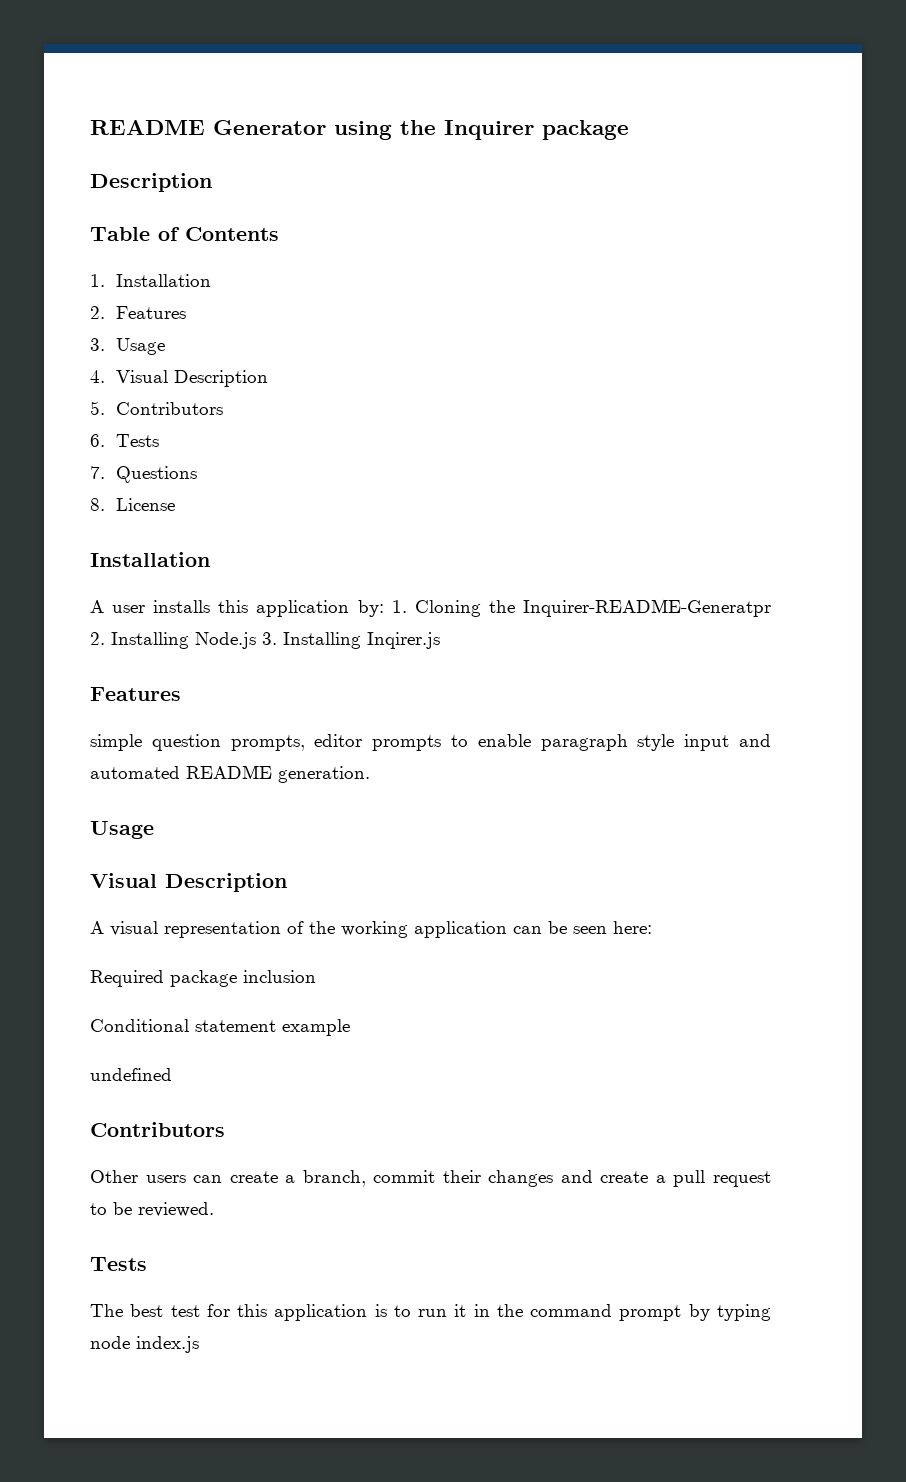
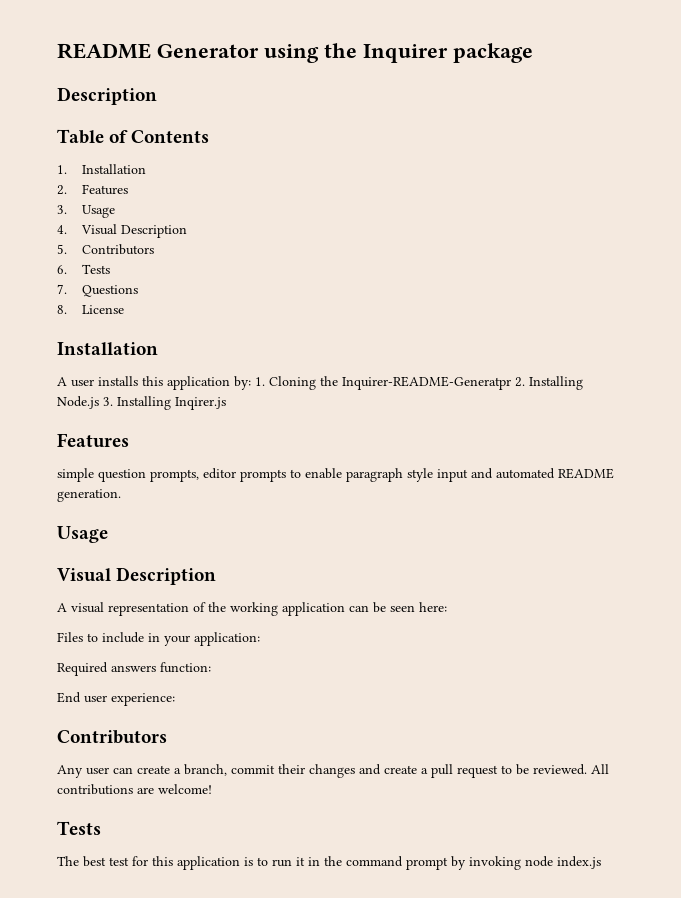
- Required package inclusion
- Conditional statement example
- undefined
+ Files to include in your application:
+ Required answers function:
+ End user experience:
  Contributors
- Other users can create a branch, commit their changes and create a pull request to be reviewed.
+ Any user can create a branch, commit their changes and create a pull request to be reviewed. All contributions are welcome!
- The best test for this application is to run it in the command prompt by typing node index.js
+ The best test for this application is to run it in the command prompt by invoking node index.js

